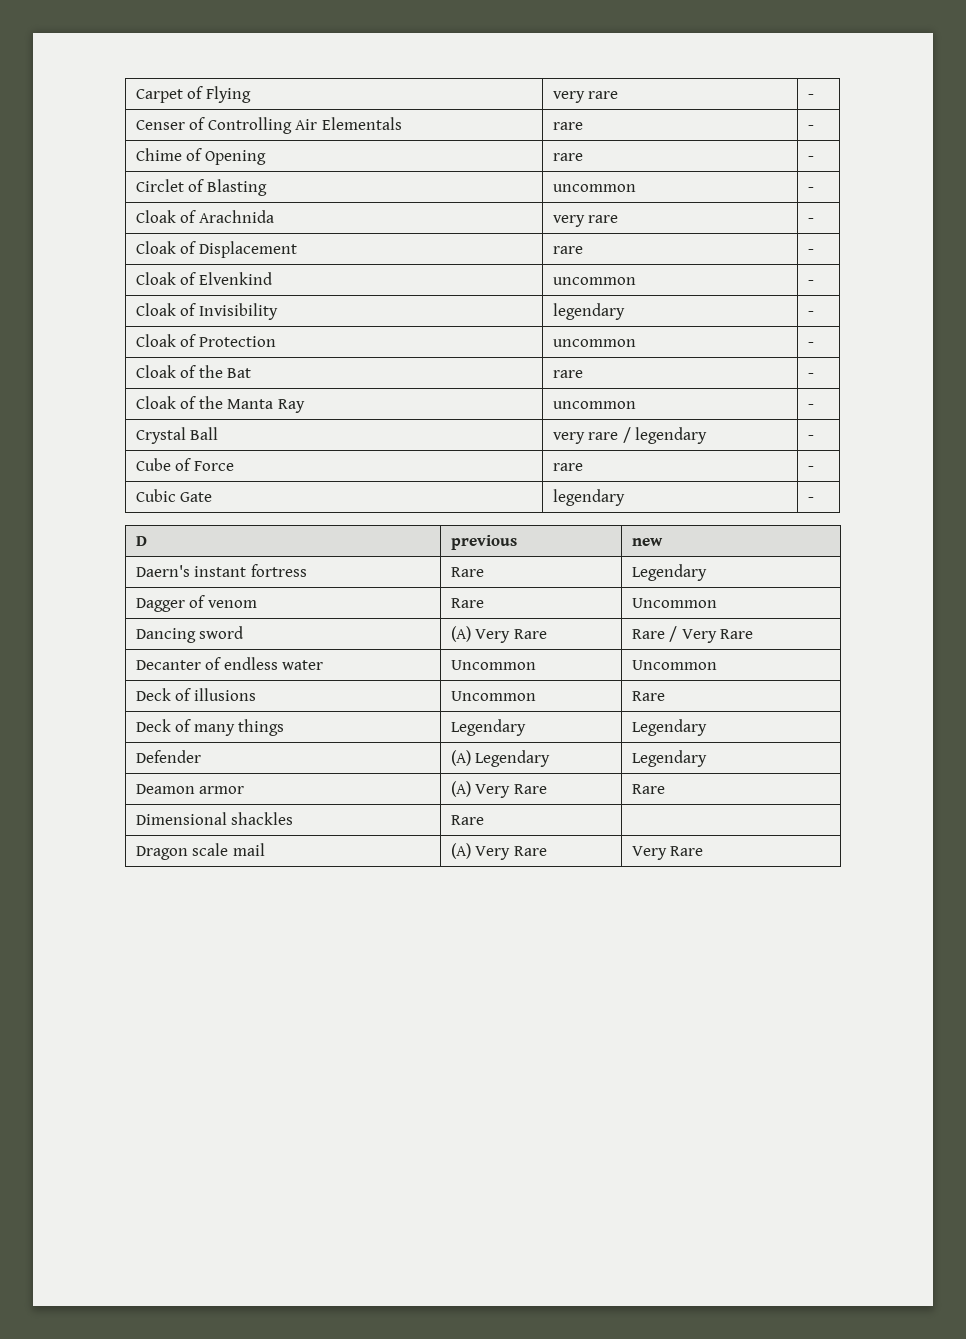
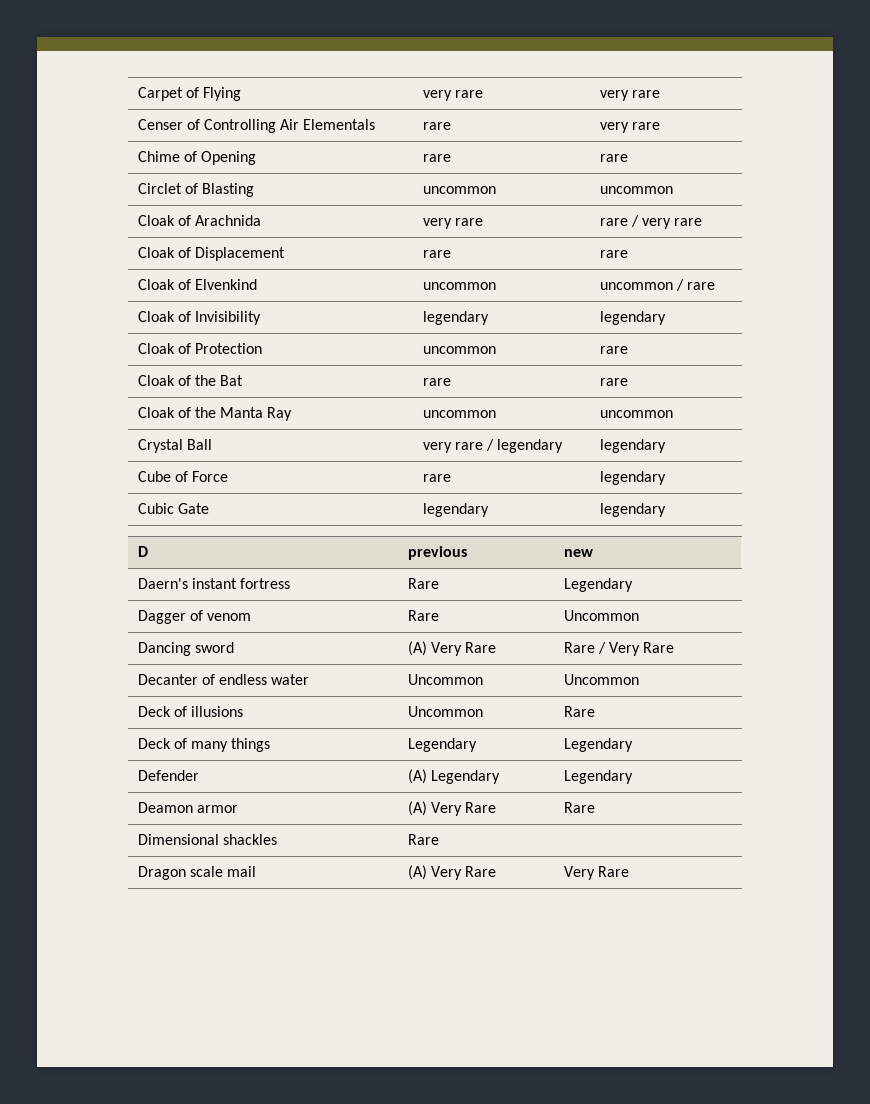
- Carpet of Flying | very rare | -
+ Carpet of Flying | very rare | very rare
- Censer of Controlling Air Elementals | rare | -
+ Censer of Controlling Air Elementals | rare | very rare
- Chime of Opening | rare | -
+ Chime of Opening | rare | rare
- Circlet of Blasting | uncommon | -
+ Circlet of Blasting | uncommon | uncommon
- Cloak of Arachnida | very rare | -
+ Cloak of Arachnida | very rare | rare / very rare
- Cloak of Displacement | rare | -
+ Cloak of Displacement | rare | rare
- Cloak of Elvenkind | uncommon | -
+ Cloak of Elvenkind | uncommon | uncommon / rare
- Cloak of Invisibility | legendary | -
+ Cloak of Invisibility | legendary | legendary
- Cloak of Protection | uncommon | -
+ Cloak of Protection | uncommon | rare
- Cloak of the Bat | rare | -
+ Cloak of the Bat | rare | rare
- Cloak of the Manta Ray | uncommon | -
+ Cloak of the Manta Ray | uncommon | uncommon
- Crystal Ball | very rare / legendary | -
+ Crystal Ball | very rare / legendary | legendary
- Cube of Force | rare | -
+ Cube of Force | rare | legendary
- Cubic Gate | legendary | -
+ Cubic Gate | legendary | legendary

